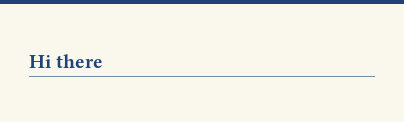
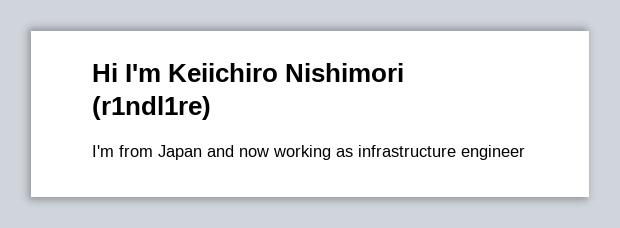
- Hi there
+ Hi I'm Keiichiro Nishimori (r1ndl1re)
+ I'm from Japan and now working as infrastructure engineer

